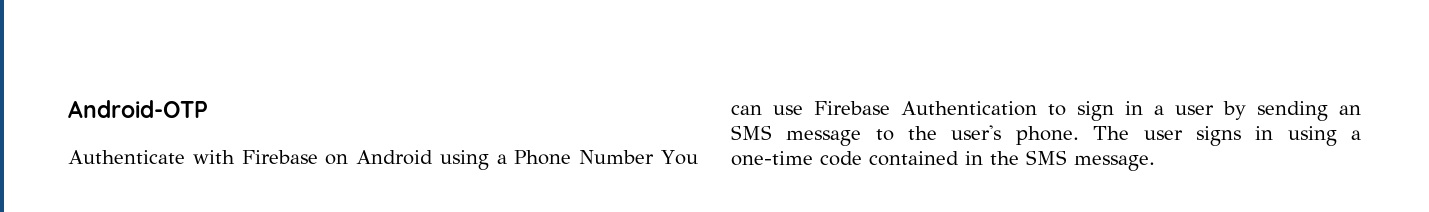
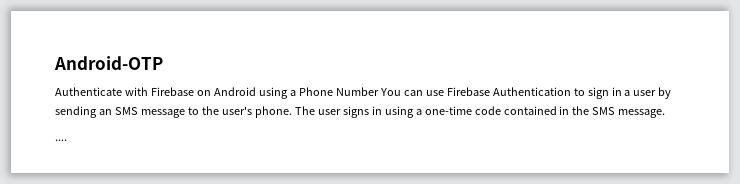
+ ....

